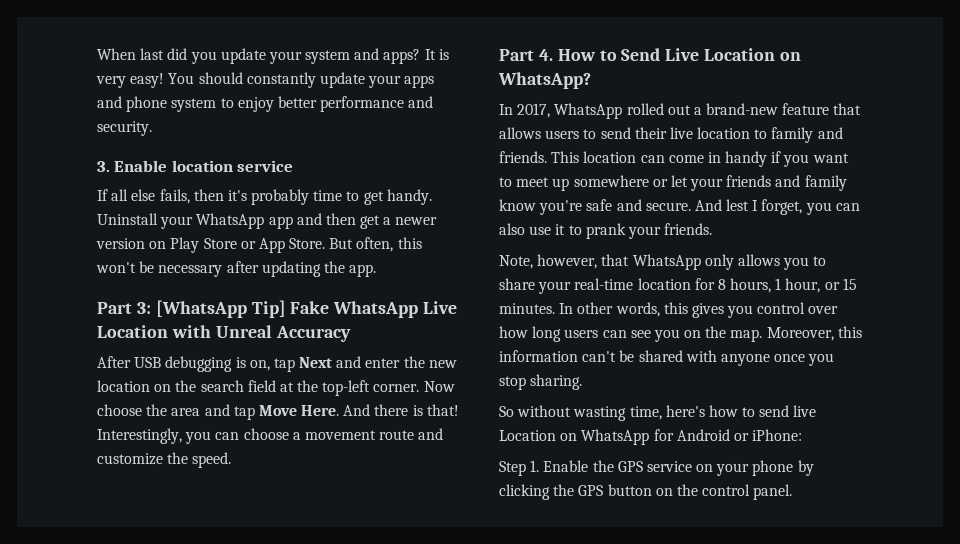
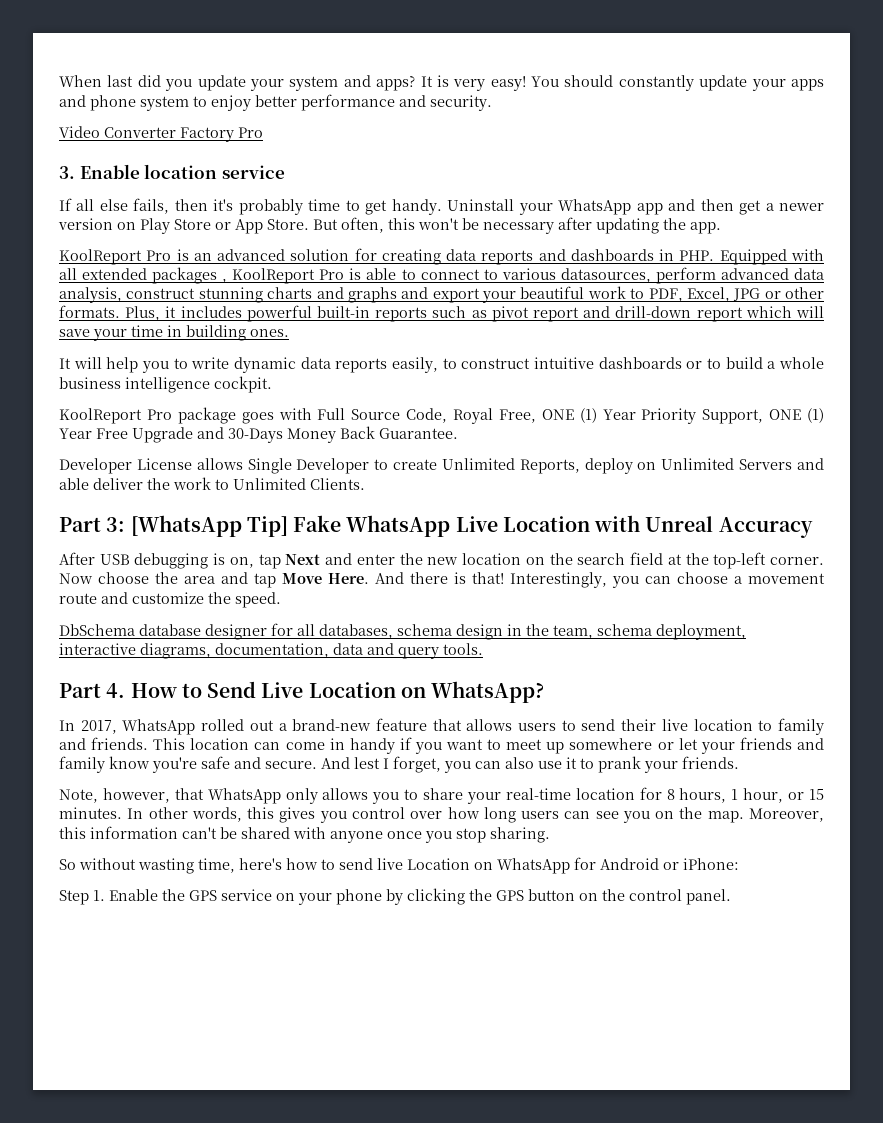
+ Video Converter Factory Pro
+ KoolReport Pro is an advanced solution for creating data reports and dashboards in PHP. Equipped with all extended packages , KoolReport Pro is able to connect to various datasources, perform advanced data analysis, construct stunning charts and graphs and export your beautiful work to PDF, Excel, JPG or other formats. Plus, it includes powerful built-in reports such as pivot report and drill-down report which will save your time in building ones.
+ It will help you to write dynamic data reports easily, to construct intuitive dashboards or to build a whole business intelligence cockpit.
+ KoolReport Pro package goes with Full Source Code, Royal Free, ONE (1) Year Priority Support, ONE (1) Year Free Upgrade and 30-Days Money Back Guarantee.
+ Developer License allows Single Developer to create Unlimited Reports, deploy on Unlimited Servers and able deliver the work to Unlimited Clients.
+ DbSchema database designer for all databases, schema design in the team, schema deployment, interactive diagrams, documentation, data and query tools.

